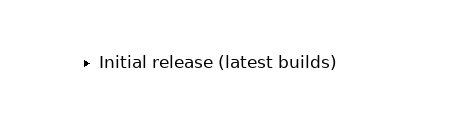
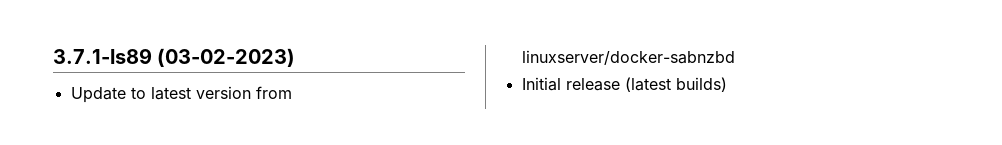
+ 3.7.1-ls89 (03-02-2023)
+ Update to latest version from linuxserver/docker-sabnzbd

